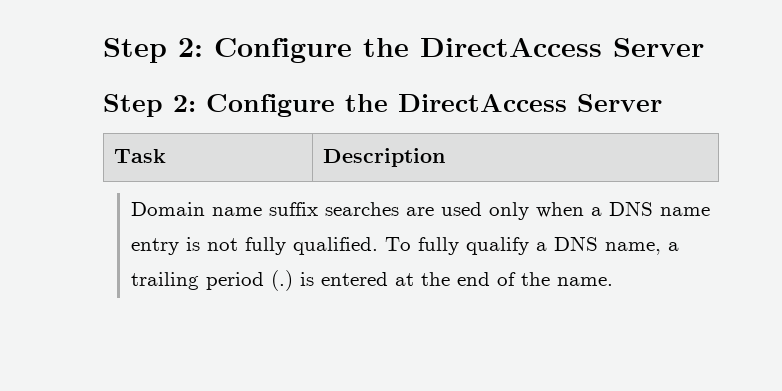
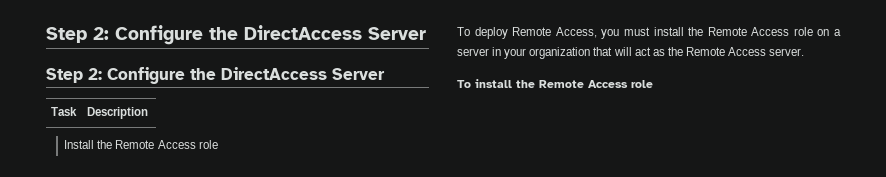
- Domain name suffix searches are used only when a DNS name entry is not fully qualified. To fully qualify a DNS name, a trailing period (.) is entered at the end of the name.
+ Install the Remote Access role
+ To deploy Remote Access, you must install the Remote Access role on a server in your organization that will act as the Remote Access server.
+ To install the Remote Access role

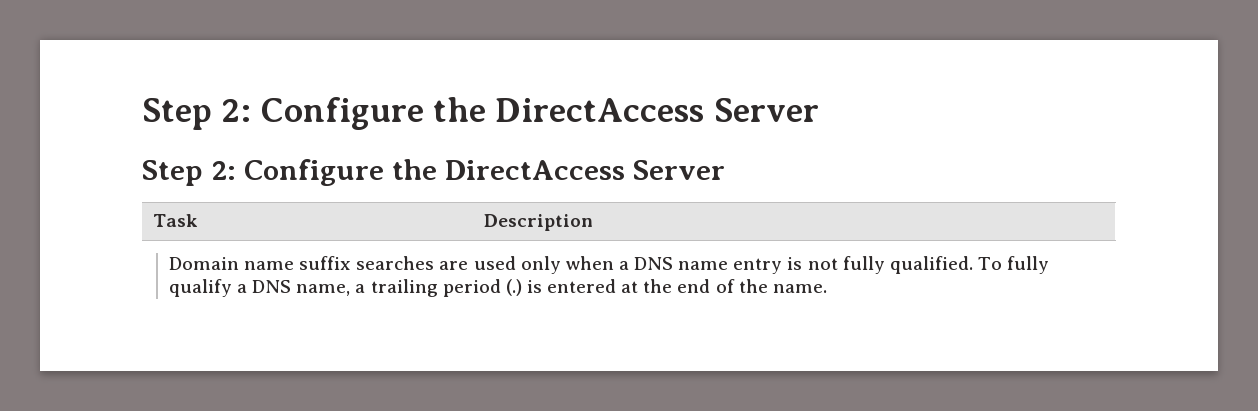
- Install the Remote Access role
- To deploy Remote Access, you must install the Remote Access role on a server in your organization that will act as the Remote Access server.
- To install the Remote Access role
+ Domain name suffix searches are used only when a DNS name entry is not fully qualified. To fully qualify a DNS name, a trailing period (.) is entered at the end of the name.

